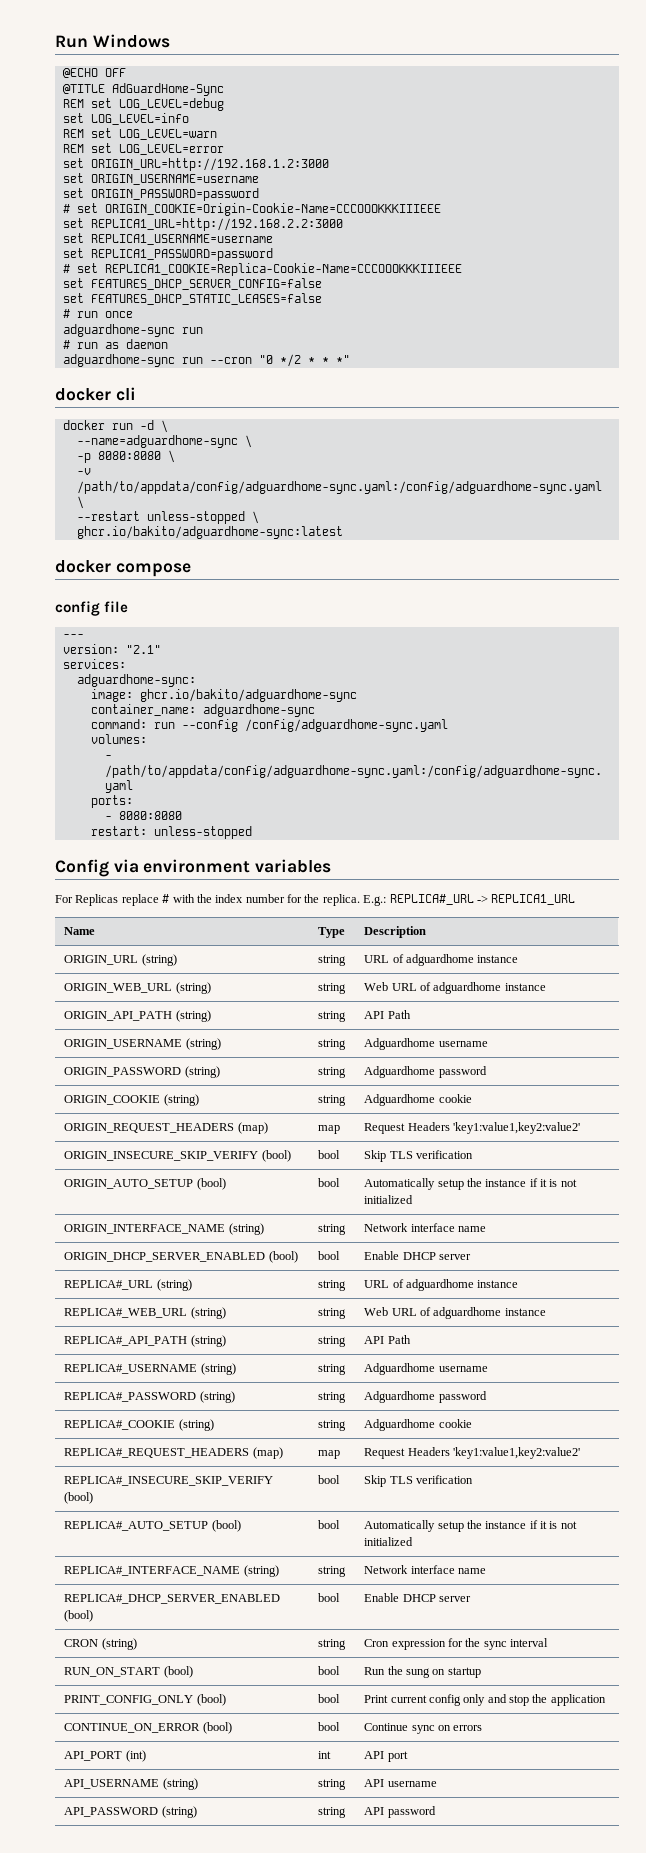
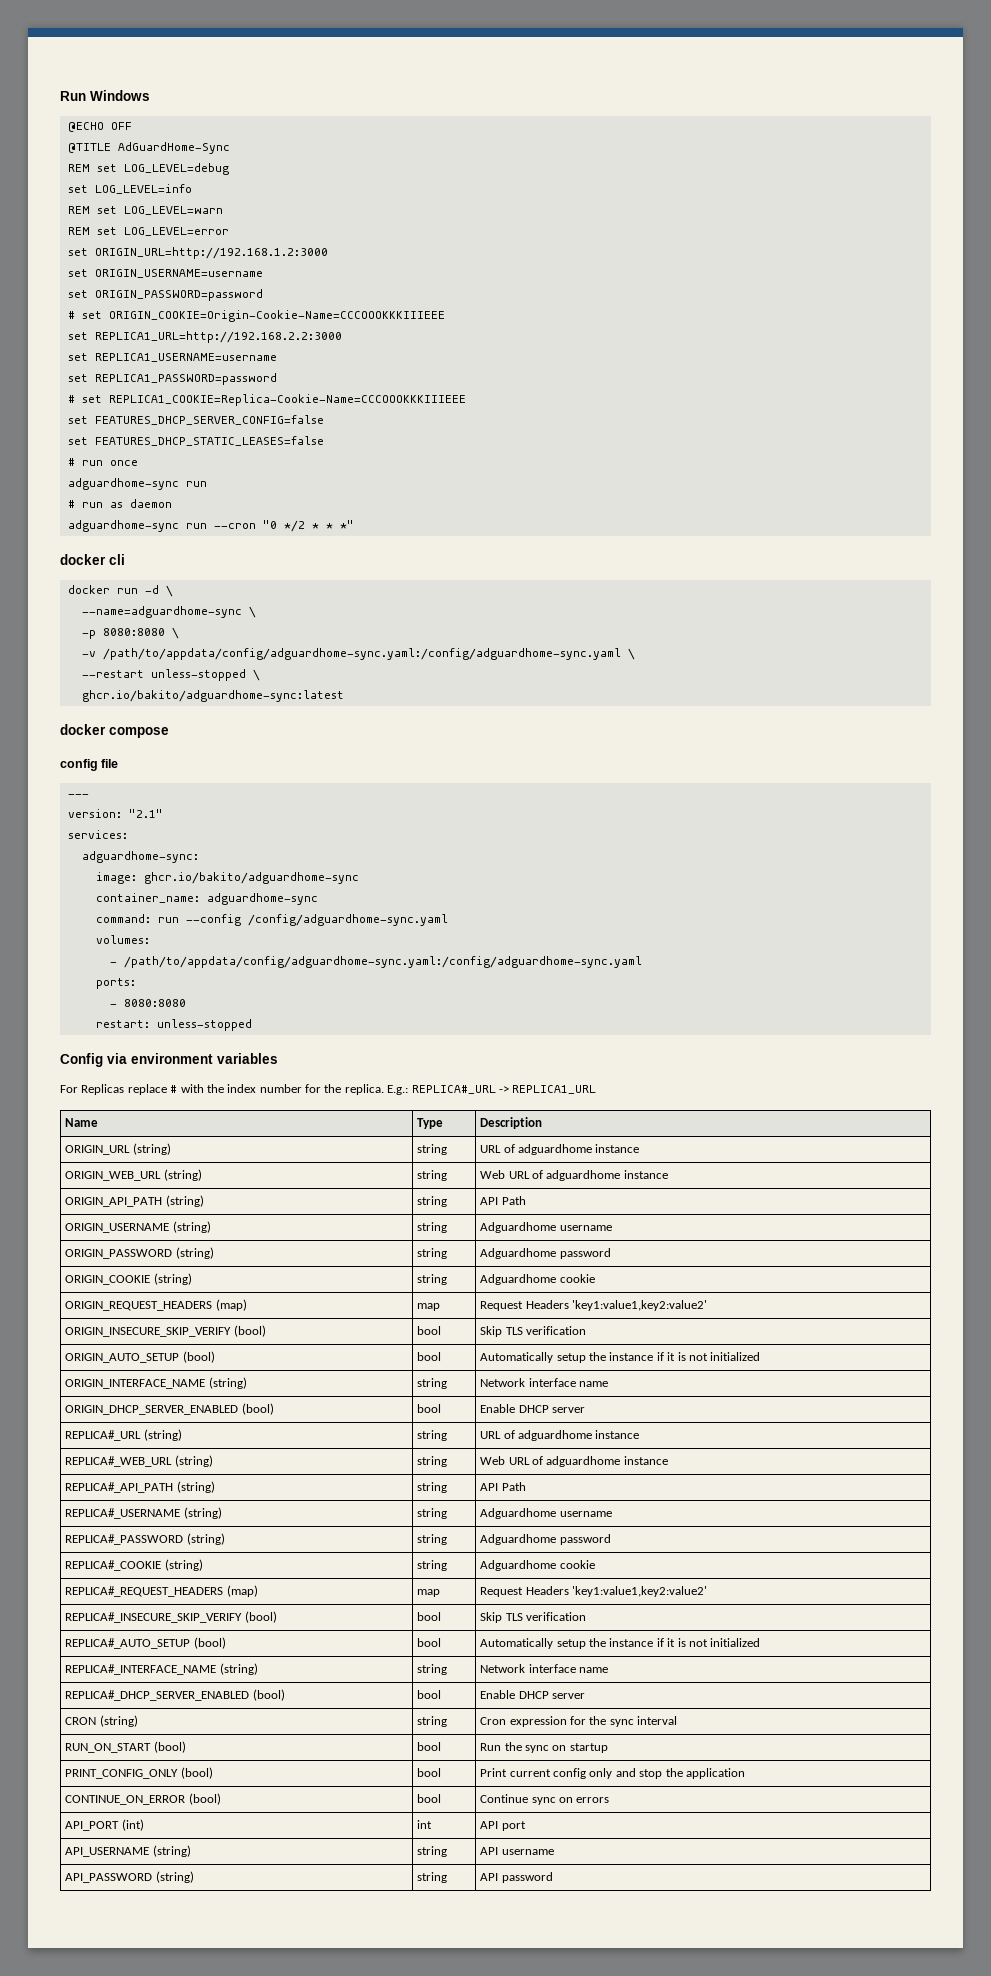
- RUN_ON_START (bool) | bool | Run the sung on startup
+ RUN_ON_START (bool) | bool | Run the sync on startup

